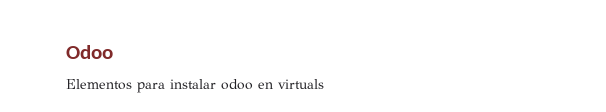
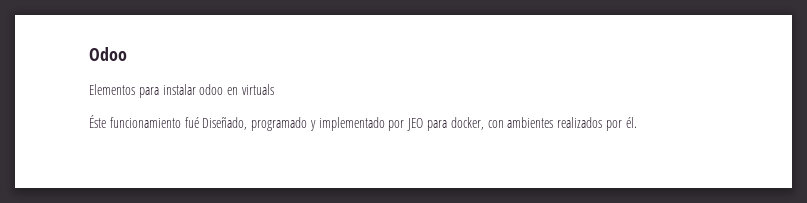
+ Éste funcionamiento fué Diseñado, programado y implementado por JEO para docker, con ambientes realizados por él.

